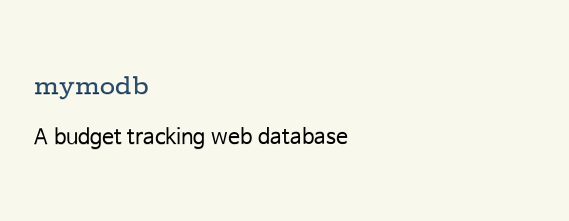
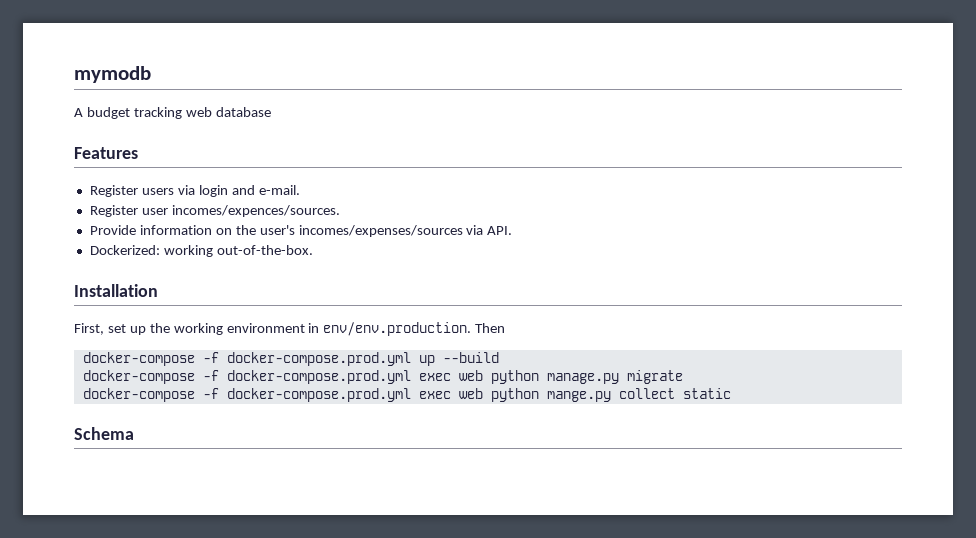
+ Features
+ Register users via login and e-mail.
+ Register user incomes/expences/sources.
+ Provide information on the user's incomes/expenses/sources via API.
+ Dockerized: working out-of-the-box.
+ Installation
+ First, set up the working environment in env/env.production. Then
+ docker-compose -f docker-compose.prod.yml up --build
+ docker-compose -f docker-compose.prod.yml exec web python manage.py migrate
+ docker-compose -f docker-compose.prod.yml exec web python mange.py collect static
+ Schema

